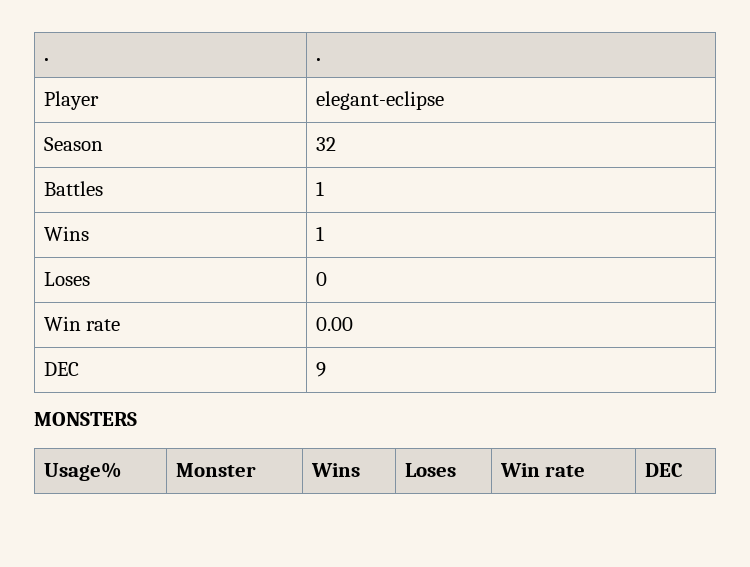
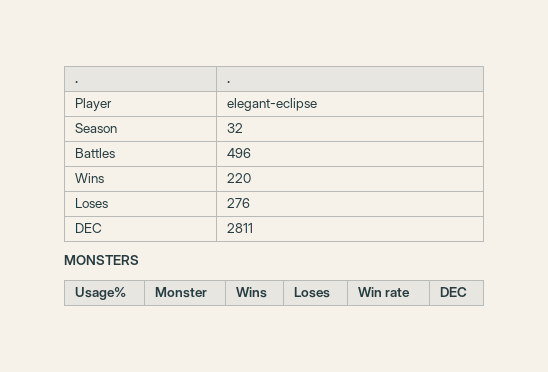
- Battles | 1
- Wins | 1
- Loses | 0
- Win rate | 0.00
+ Battles | 496
+ Wins | 220
+ Loses | 276
- DEC | 9
+ DEC | 2811

